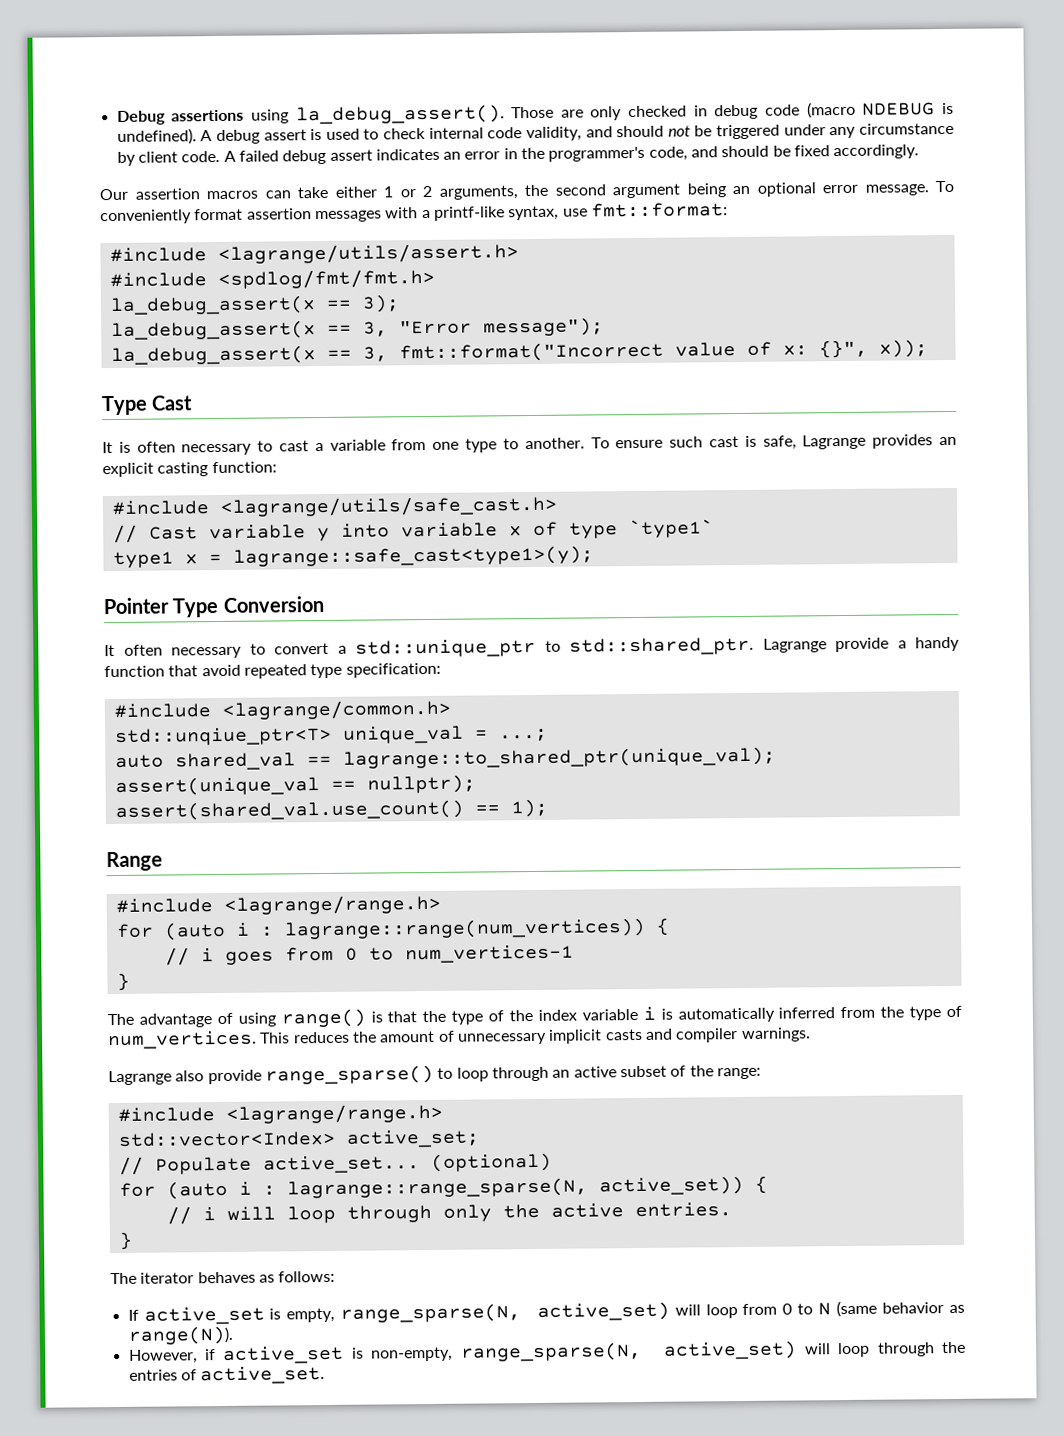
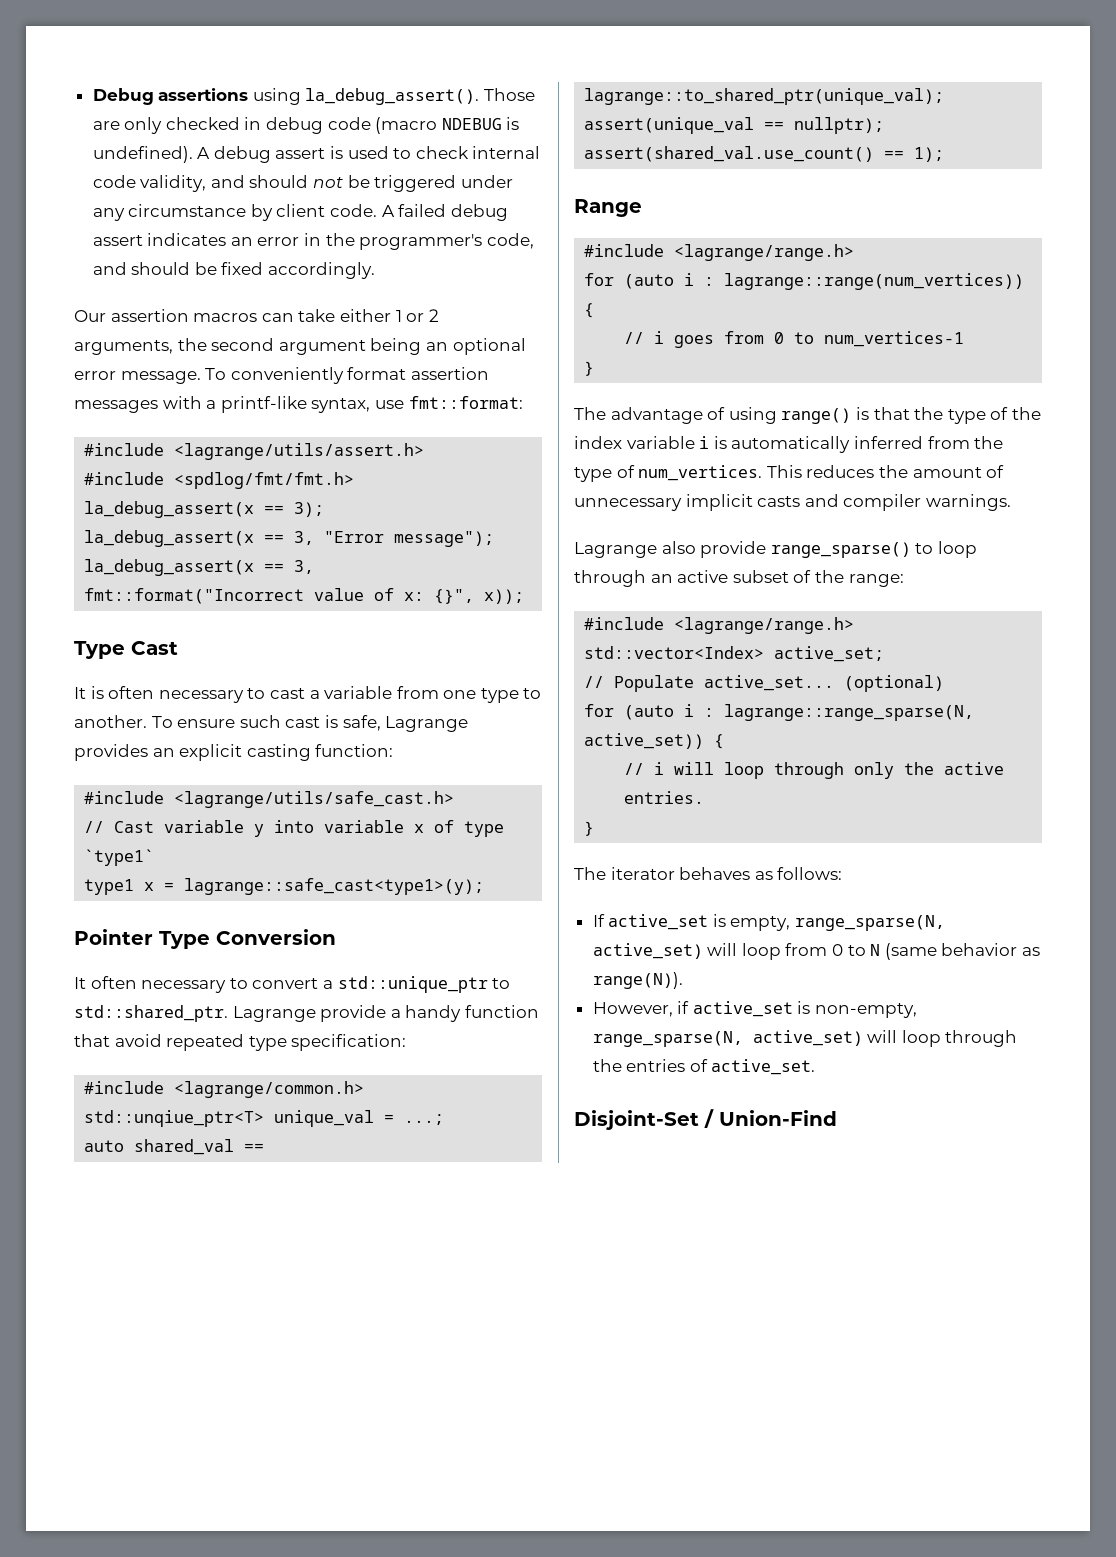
+ Disjoint-Set / Union-Find

